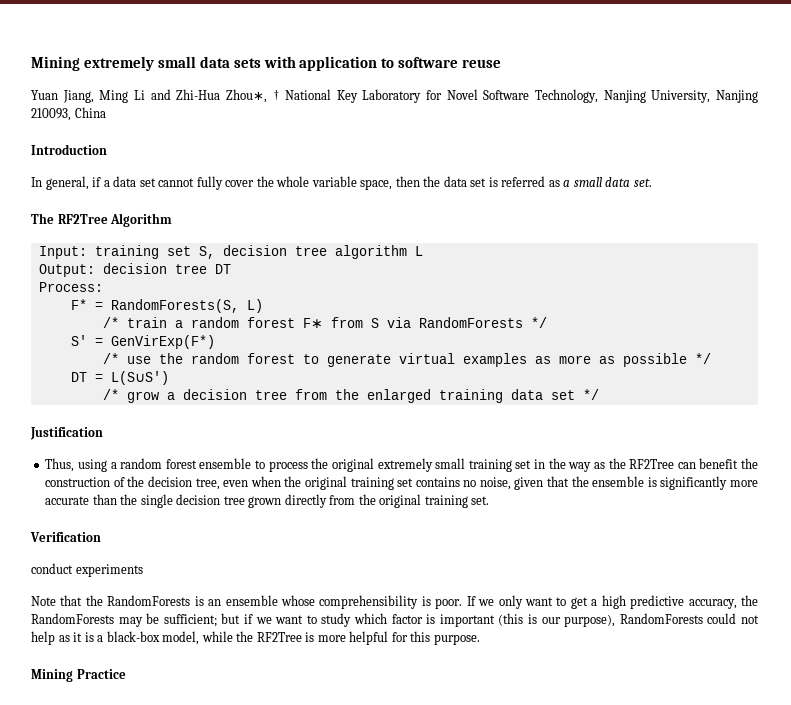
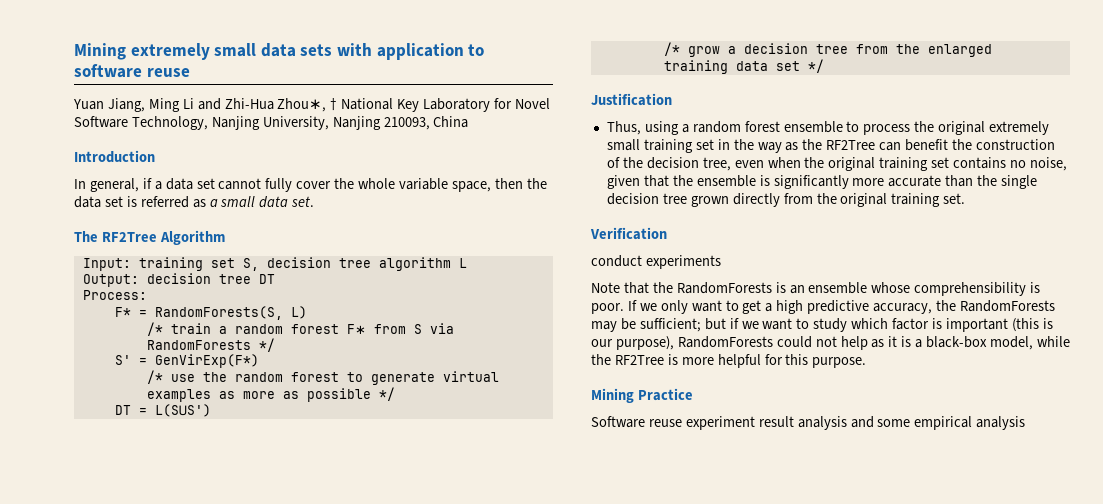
+ Software reuse experiment result analysis and some empirical analysis

